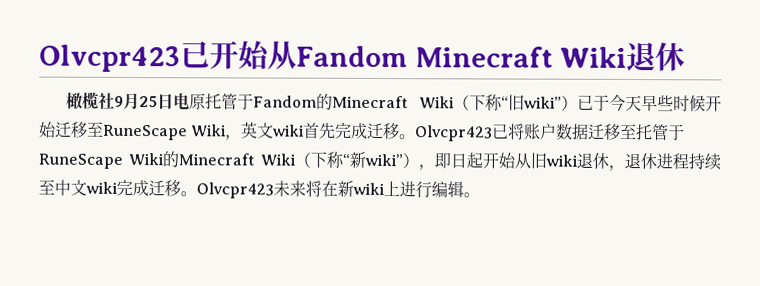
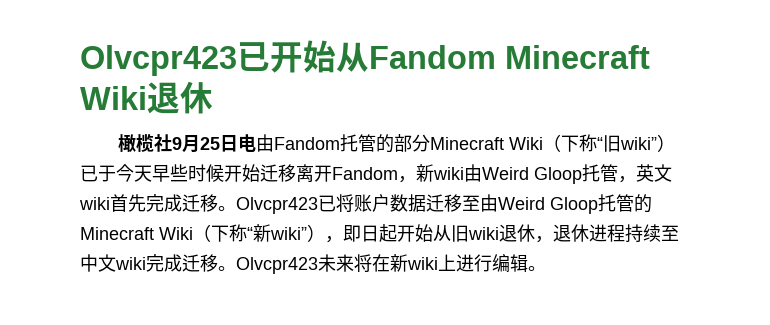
- 橄榄社9月25日电原托管于Fandom的Minecraft Wiki（下称“旧wiki”）已于今天早些时候开始迁移至RuneScape Wiki，英文wiki首先完成迁移。
+ 橄榄社9月25日电由Fandom托管的部分Minecraft Wiki（下称“旧wiki”）已于今天早些时候开始迁移离开Fandom，新wiki由Weird Gloop托管，英文wiki首先完成迁移。
- Olvcpr423已将账户数据迁移至托管于RuneScape Wiki的Minecraft Wiki（下称“新wiki”），即日起开始从旧wiki退休，退休进程持续至中文wiki完成迁移。
+ Olvcpr423已将账户数据迁移至由Weird Gloop托管的Minecraft Wiki（下称“新wiki”），即日起开始从旧wiki退休，退休进程持续至中文wiki完成迁移。

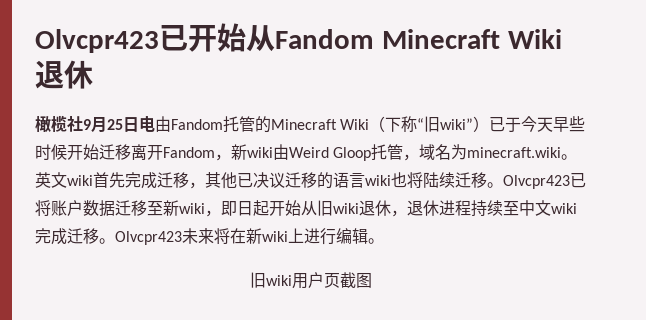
- 橄榄社9月25日电由Fandom托管的部分Minecraft Wiki（下称“旧wiki”）已于今天早些时候开始迁移离开Fandom，新wiki由Weird Gloop托管，英文wiki首先完成迁移。
+ 橄榄社9月25日电由Fandom托管的Minecraft Wiki（下称“旧wiki”）已于今天早些时候开始迁移离开Fandom，新wiki由Weird Gloop托管，域名为minecraft.wiki。英文wiki首先完成迁移，其他已决议迁移的语言wiki也将陆续迁移。
- Olvcpr423已将账户数据迁移至由Weird Gloop托管的Minecraft Wiki（下称“新wiki”），即日起开始从旧wiki退休，退休进程持续至中文wiki完成迁移。
+ Olvcpr423已将账户数据迁移至新wiki，即日起开始从旧wiki退休，退休进程持续至中文wiki完成迁移。
+ 旧wiki用户页截图

